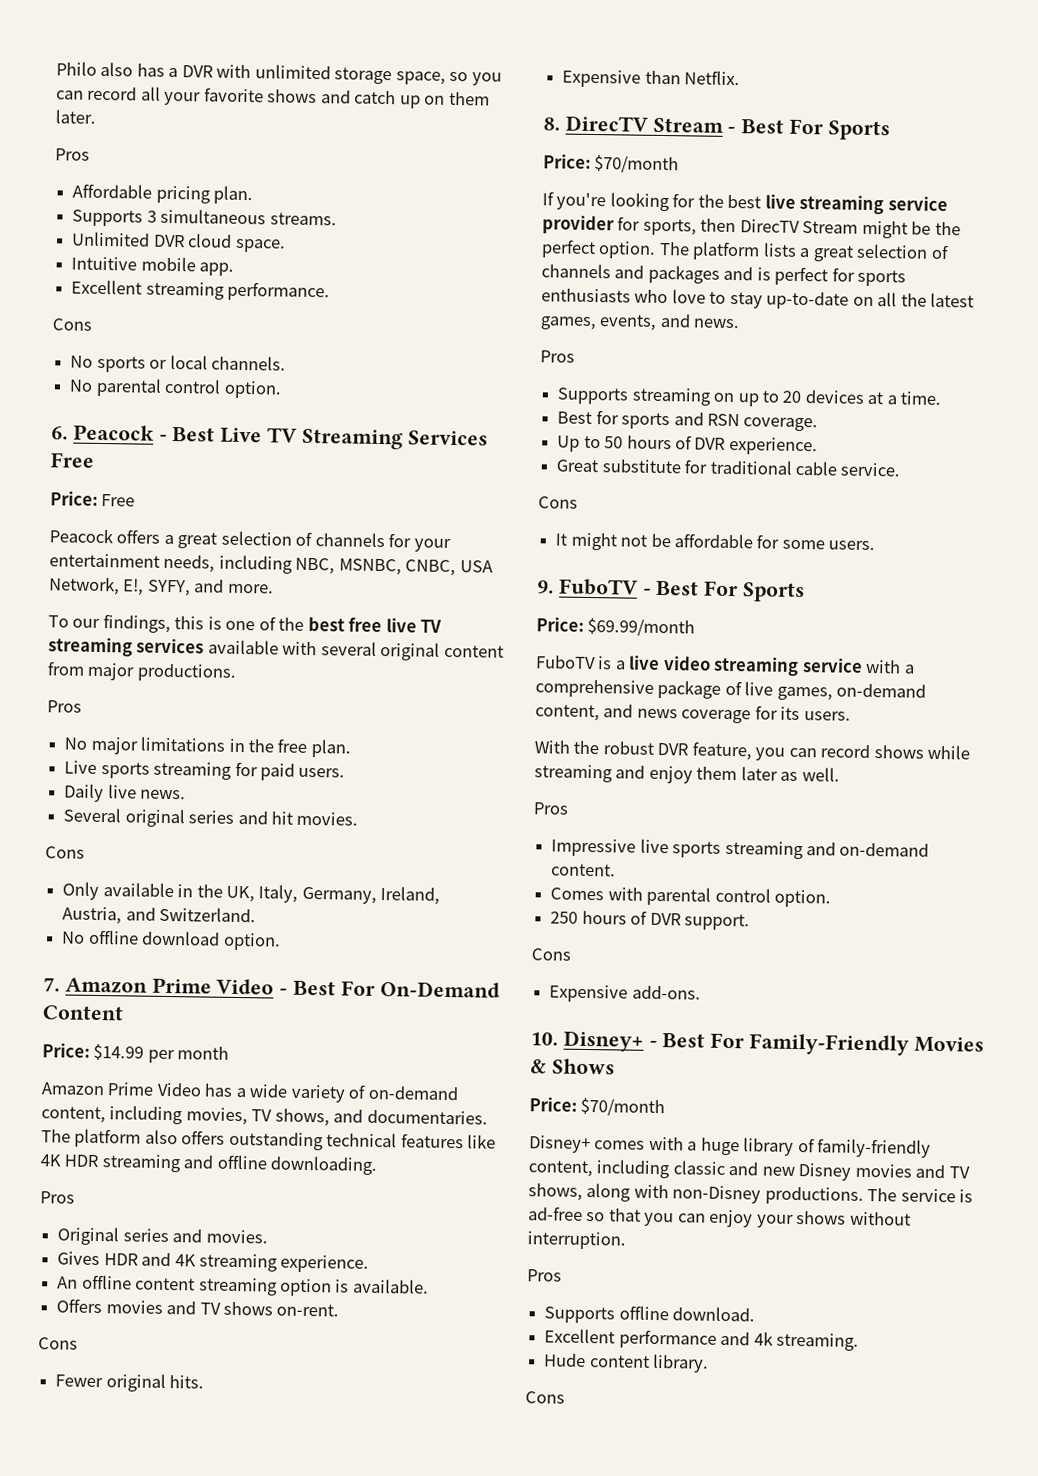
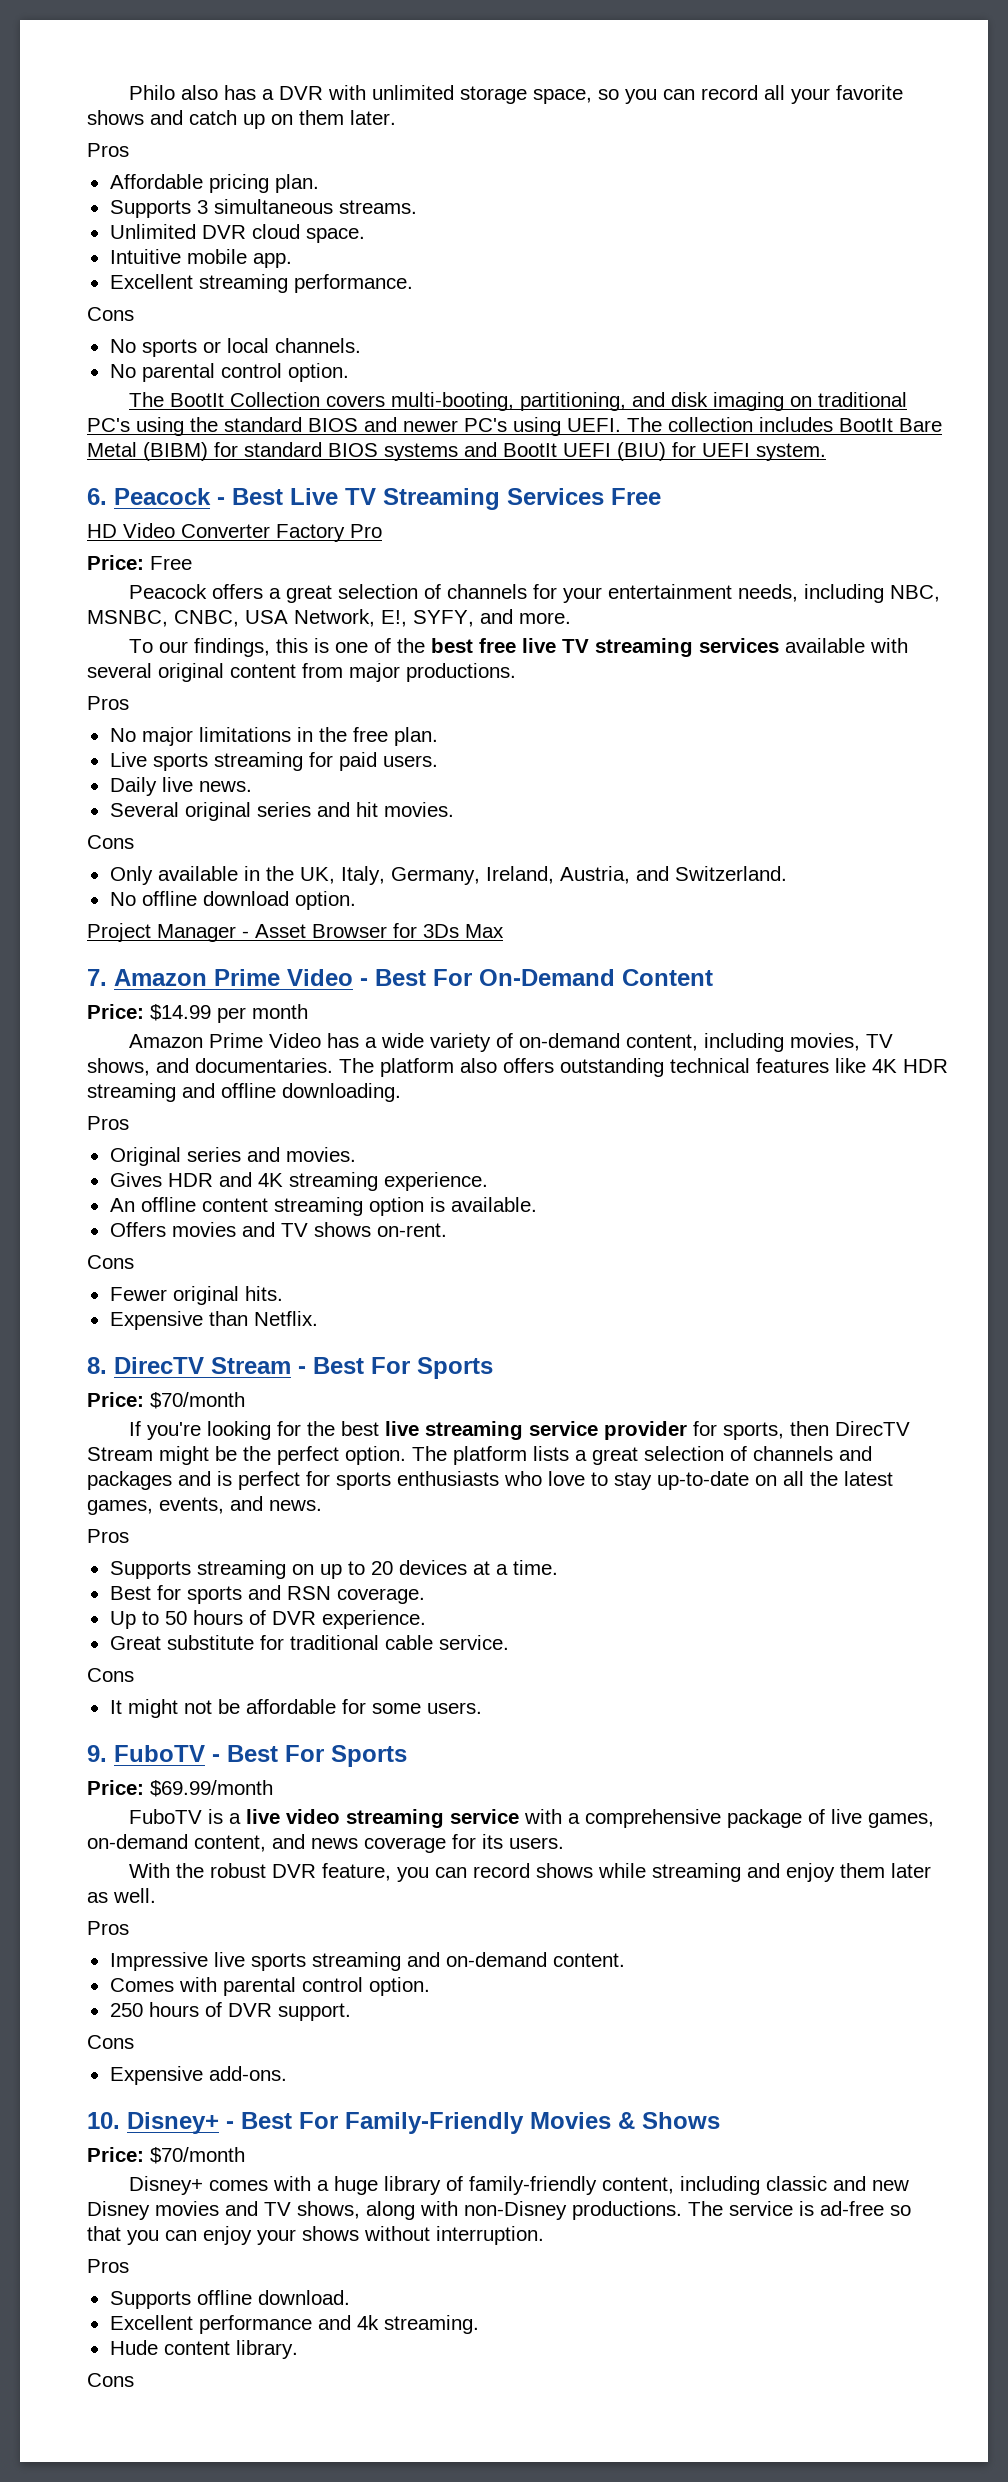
+ The BootIt Collection covers multi-booting, partitioning, and disk imaging on traditional PC's using the standard BIOS and newer PC's using UEFI. The collection includes BootIt Bare Metal (BIBM) for standard BIOS systems and BootIt UEFI (BIU) for UEFI system.
+ HD Video Converter Factory Pro
+ Project Manager - Asset Browser for 3Ds Max

